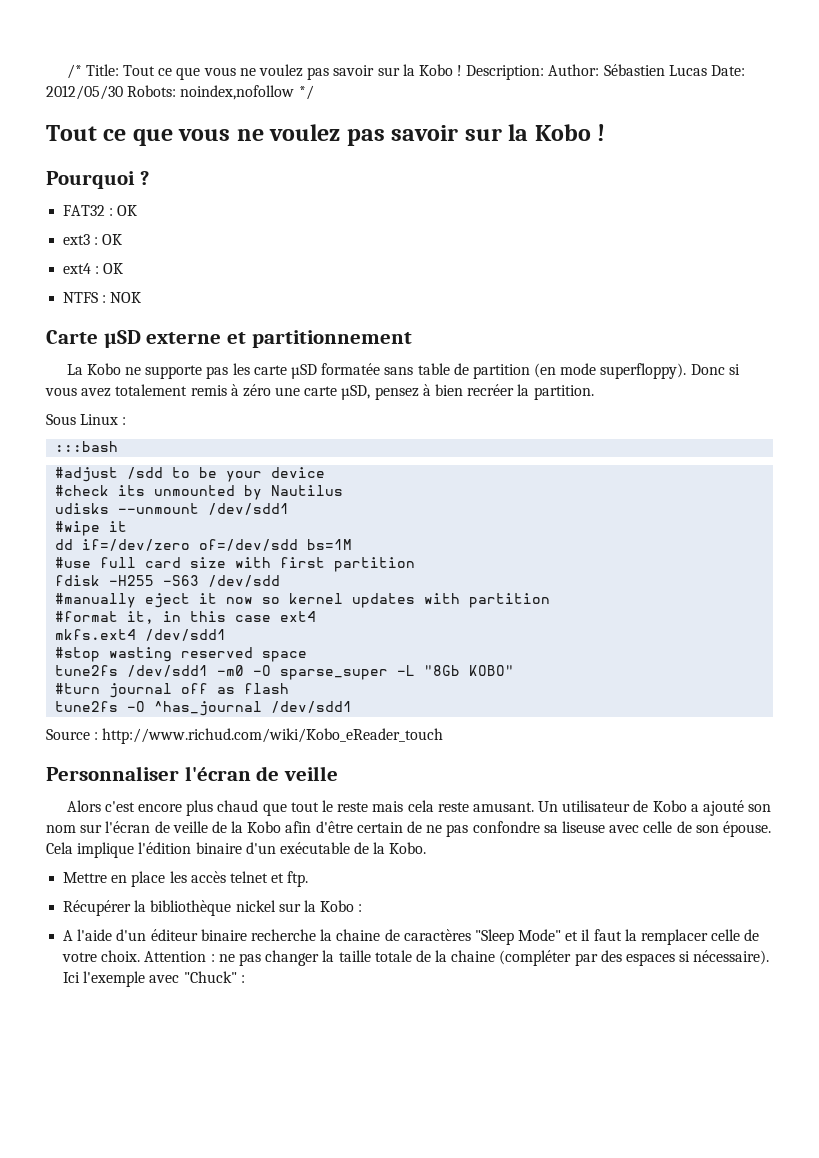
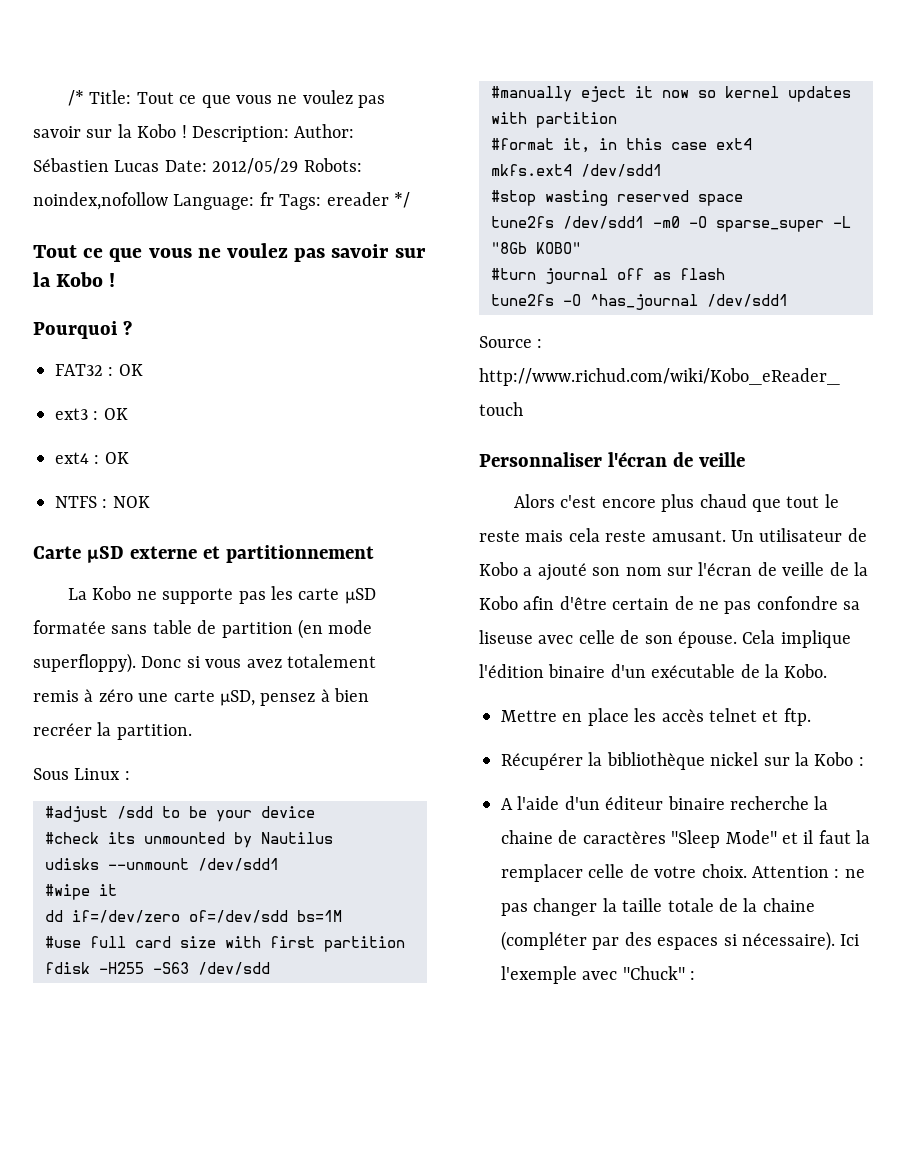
- Description: Author: Sébastien Lucas Date: 2012/05/30 Robots: noindex,nofollow */
+ Description: Author: Sébastien Lucas Date: 2012/05/29 Robots: noindex,nofollow Language: fr Tags: ereader */
- :::bash

